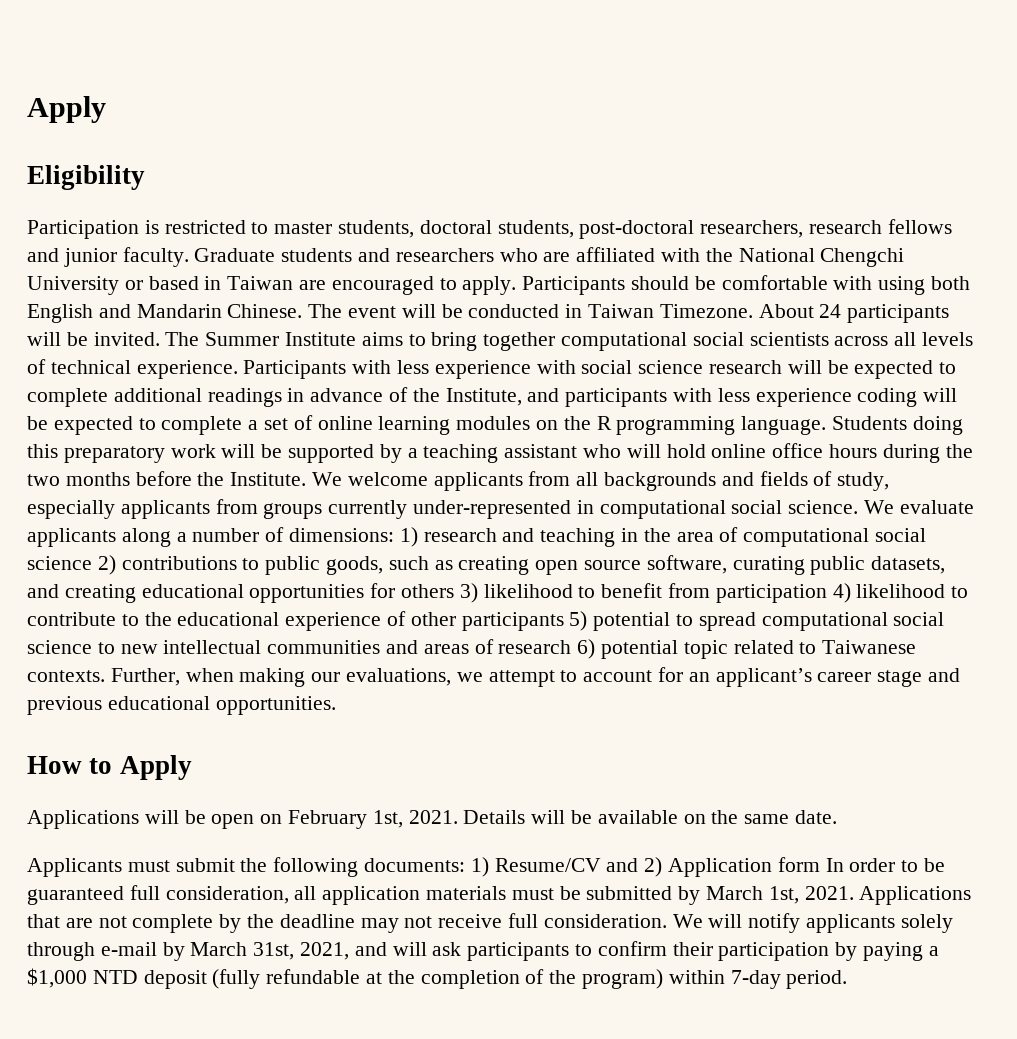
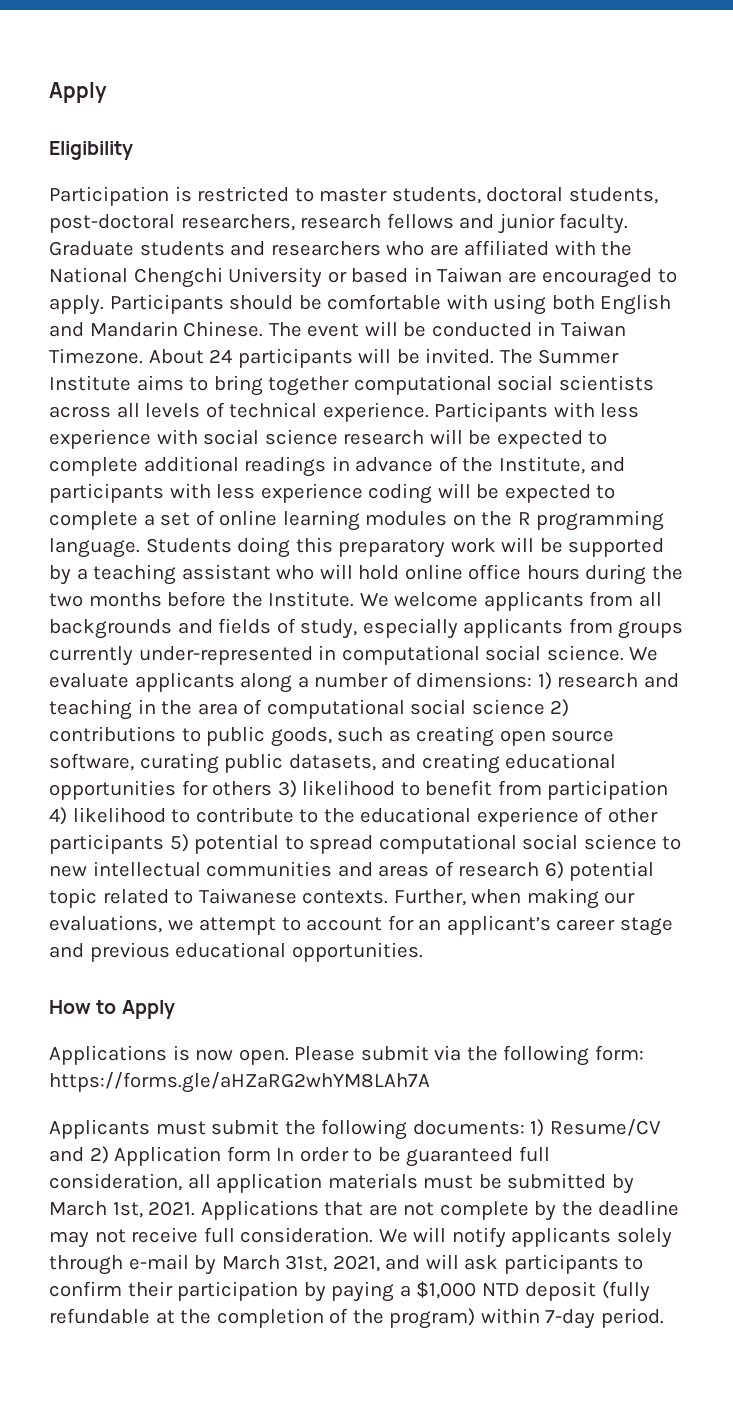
- Applications will be open on February 1st, 2021. Details will be available on the same date.
+ Applications is now open. Please submit via the following form: https://forms.gle/aHZaRG2whYM8LAh7A

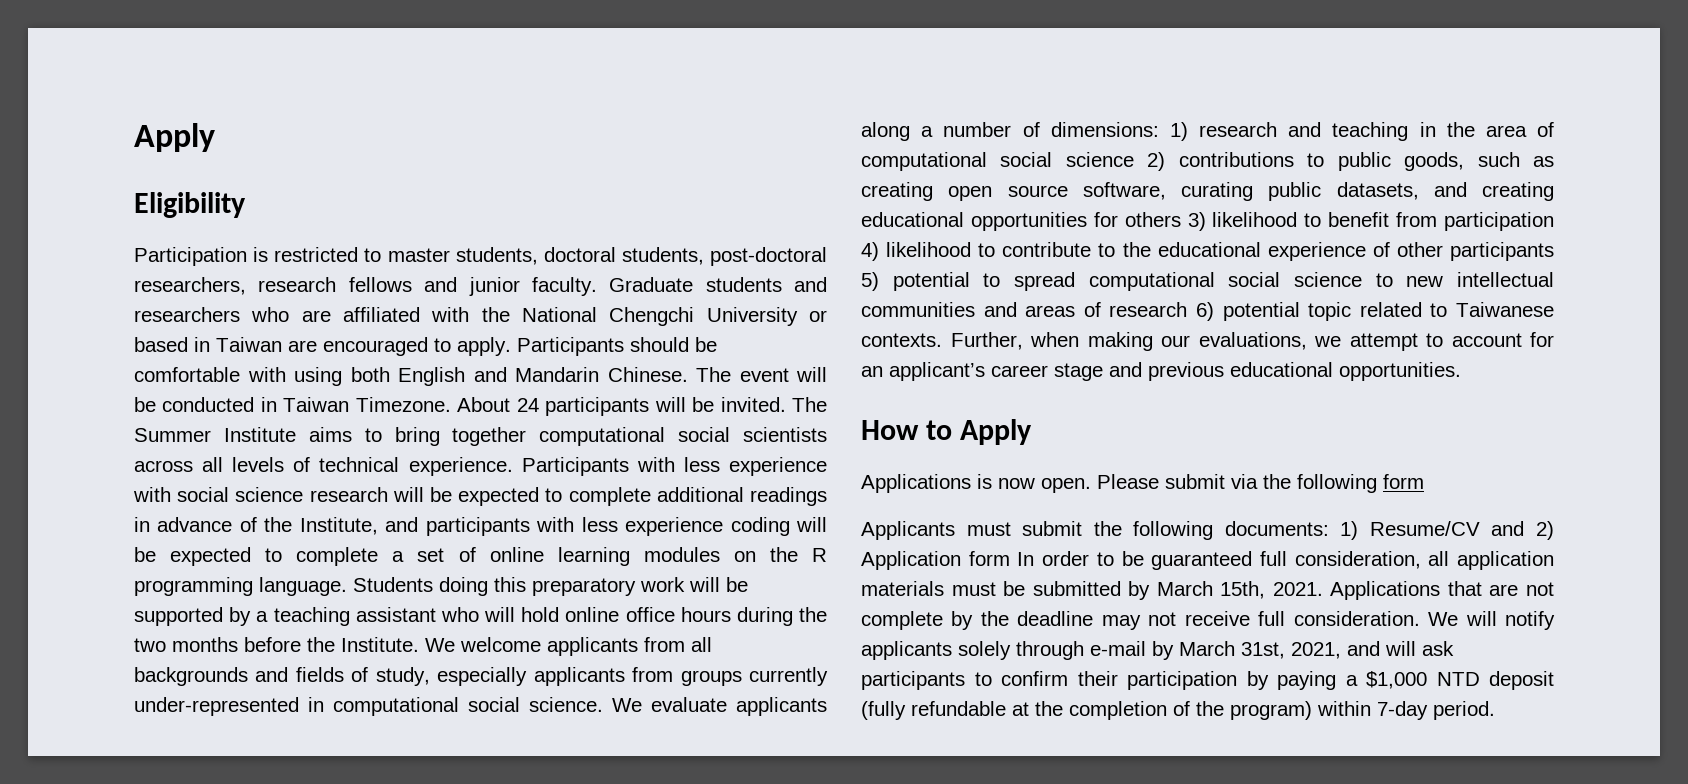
- Please submit via the following form: https://forms.gle/aHZaRG2whYM8LAh7A
+ Please submit via the following form
- Applicants must submit the following documents: 1) Resume/CV and 2) Application form In order to be guaranteed full consideration, all application materials must be submitted by March 1st, 2021.
+ Applicants must submit the following documents: 1) Resume/CV and 2) Application form In order to be guaranteed full consideration, all application materials must be submitted by March 15th, 2021.

